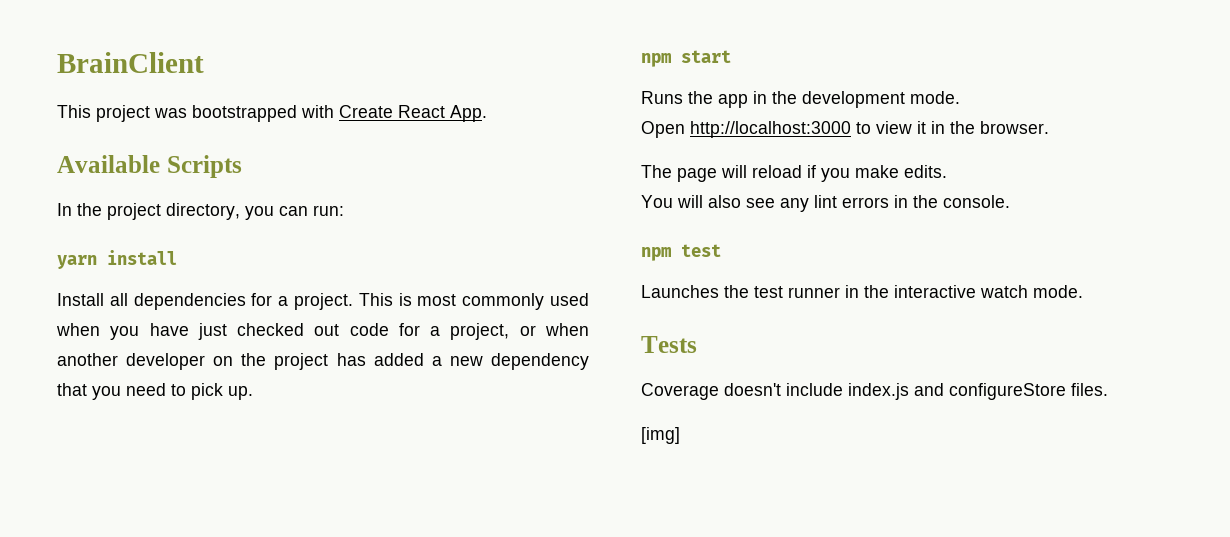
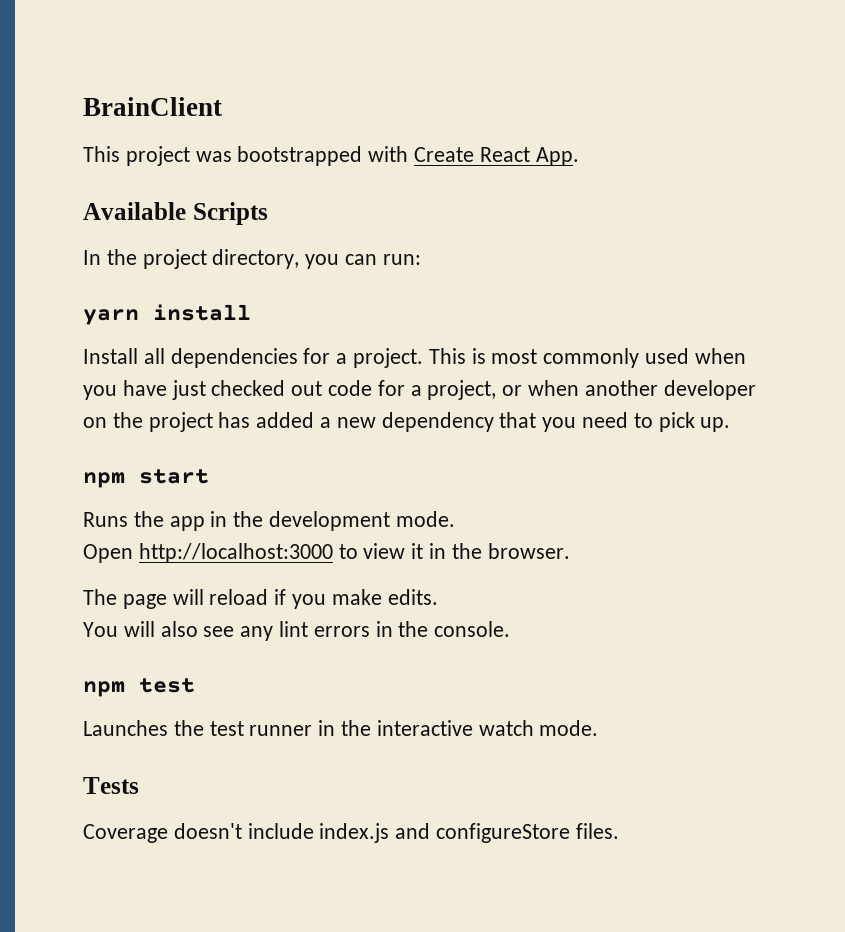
- [img]

